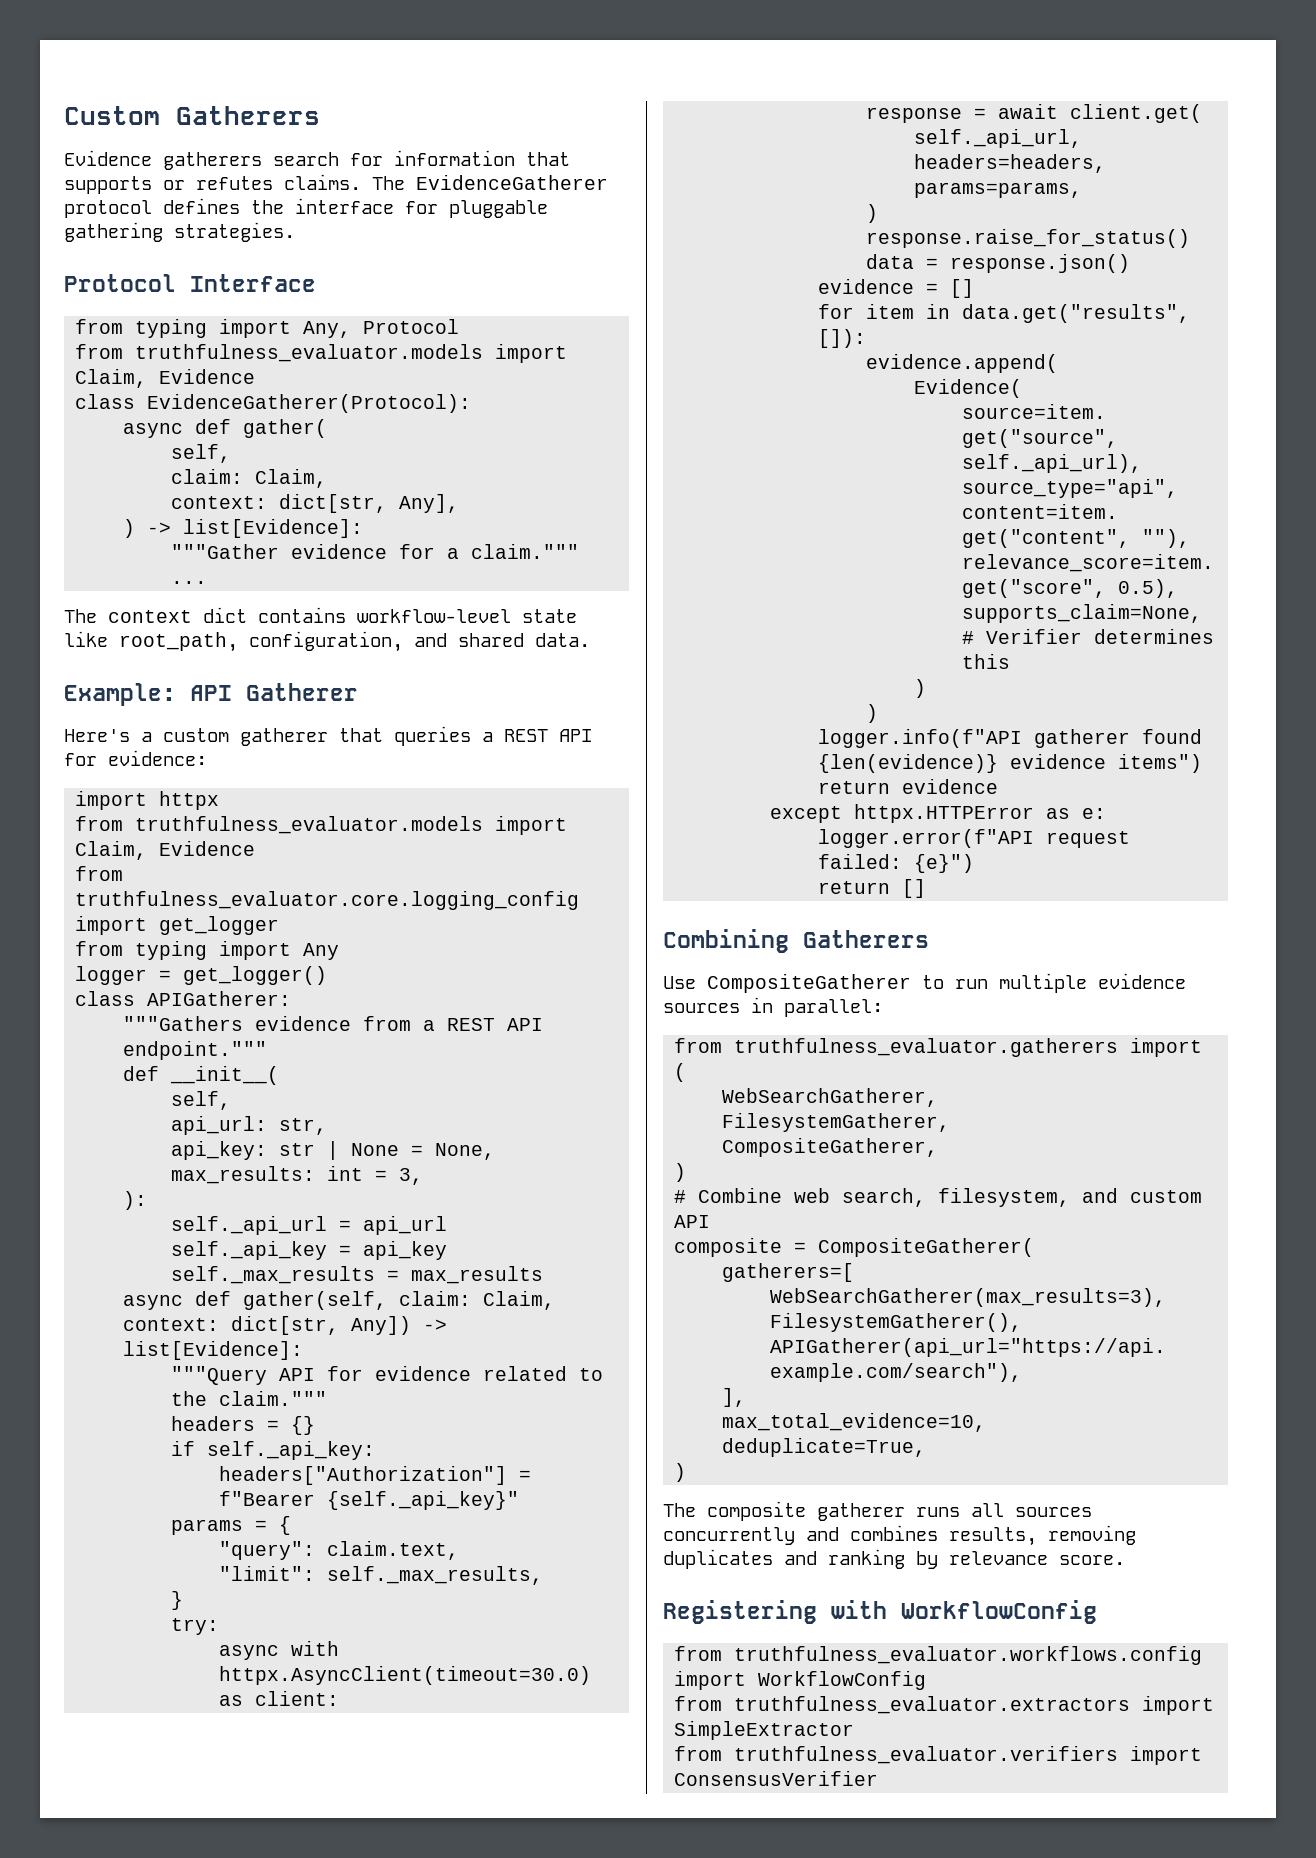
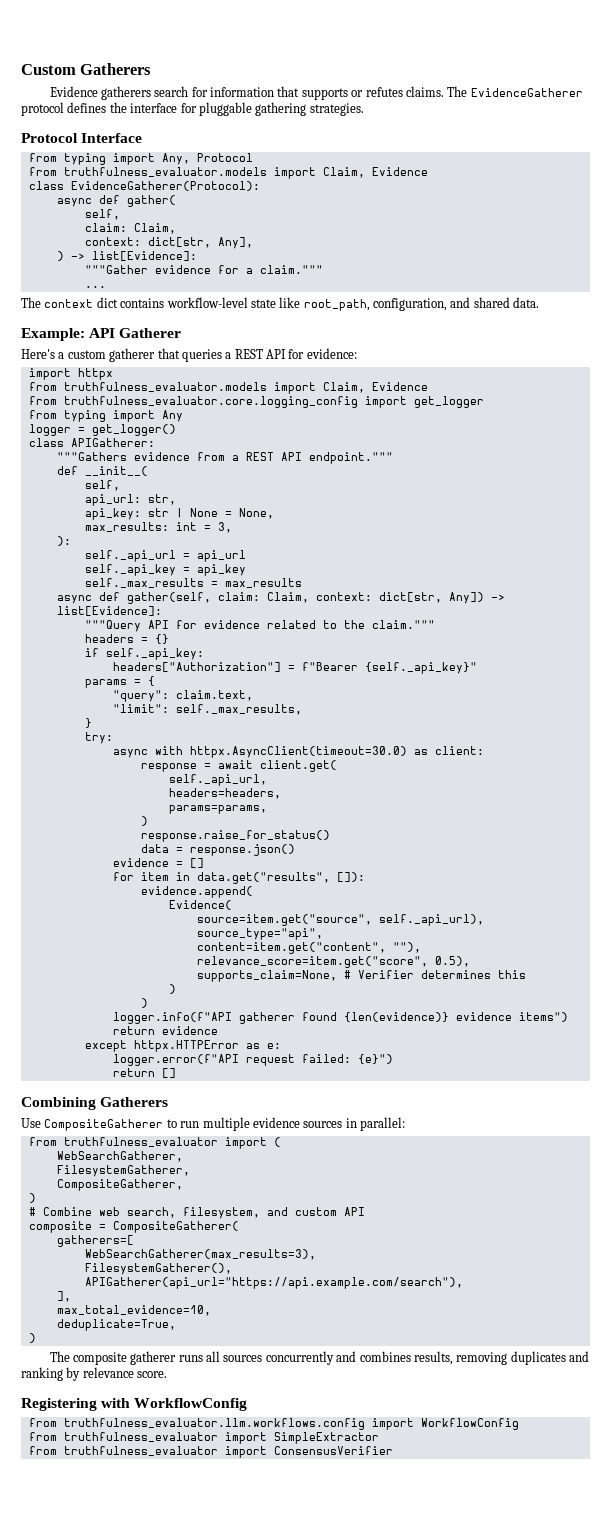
- from truthfulness_evaluator.gatherers import (
+ from truthfulness_evaluator import (
- from truthfulness_evaluator.workflows.config import WorkflowConfig
+ from truthfulness_evaluator.llm.workflows.config import WorkflowConfig
- from truthfulness_evaluator.extractors import SimpleExtractor
+ from truthfulness_evaluator import SimpleExtractor
- from truthfulness_evaluator.verifiers import ConsensusVerifier
+ from truthfulness_evaluator import ConsensusVerifier

